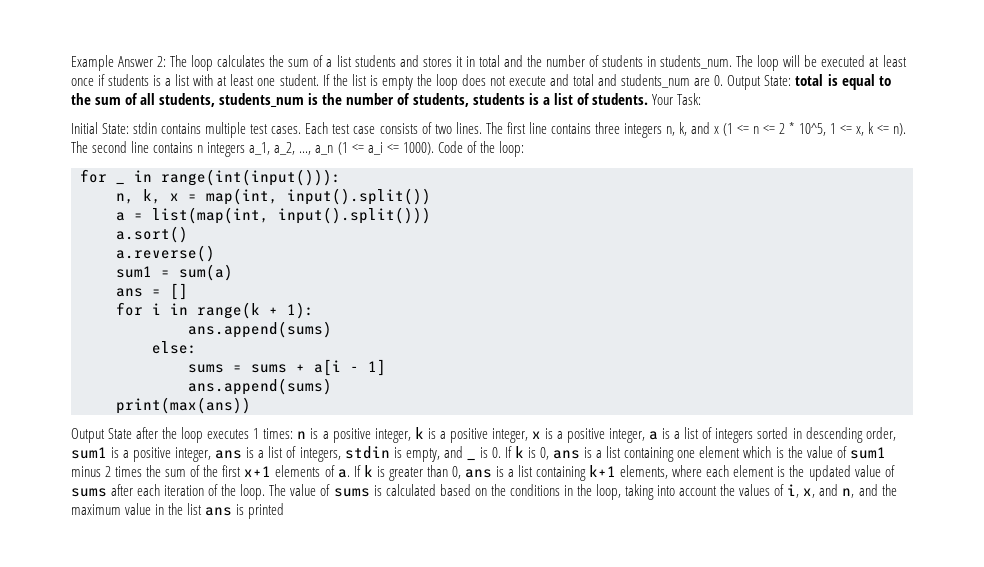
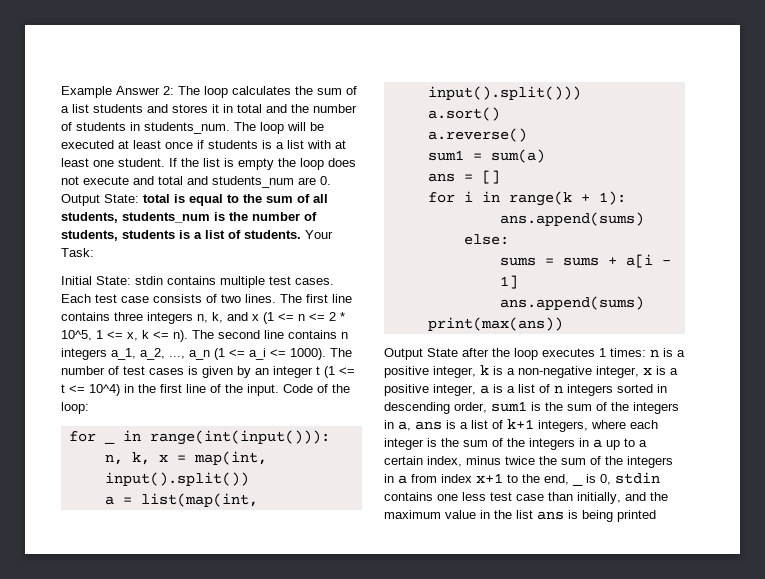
+ The number of test cases is given by an integer t (1 <= t <= 10^4) in the first line of the input.
- Output State after the loop executes 1 times: n is a positive integer, k is a positive integer, x is a positive integer, a is a list of integers sorted in descending order, sum1 is a positive integer, ans is a list of integers, stdin is empty, and _ is 0. If k is 0, ans is a list containing one element which is the value of sum1 minus 2 times the sum of the first x+1 elements of a. If k is greater than 0, ans is a list containing k+1 elements, where each element is the updated value of sums after each iteration of the loop. The value of sums is calculated based on the conditions in the loop, taking into account the values of i, x, and n, and the maximum value in the list ans is printed
+ Output State after the loop executes 1 times: n is a positive integer, k is a non-negative integer, x is a positive integer, a is a list of n integers sorted in descending order, sum1 is the sum of the integers in a, ans is a list of k+1 integers, where each integer is the sum of the integers in a up to a certain index, minus twice the sum of the integers in a from index x+1 to the end, _ is 0, stdin contains one less test case than initially, and the maximum value in the list ans is being printed

